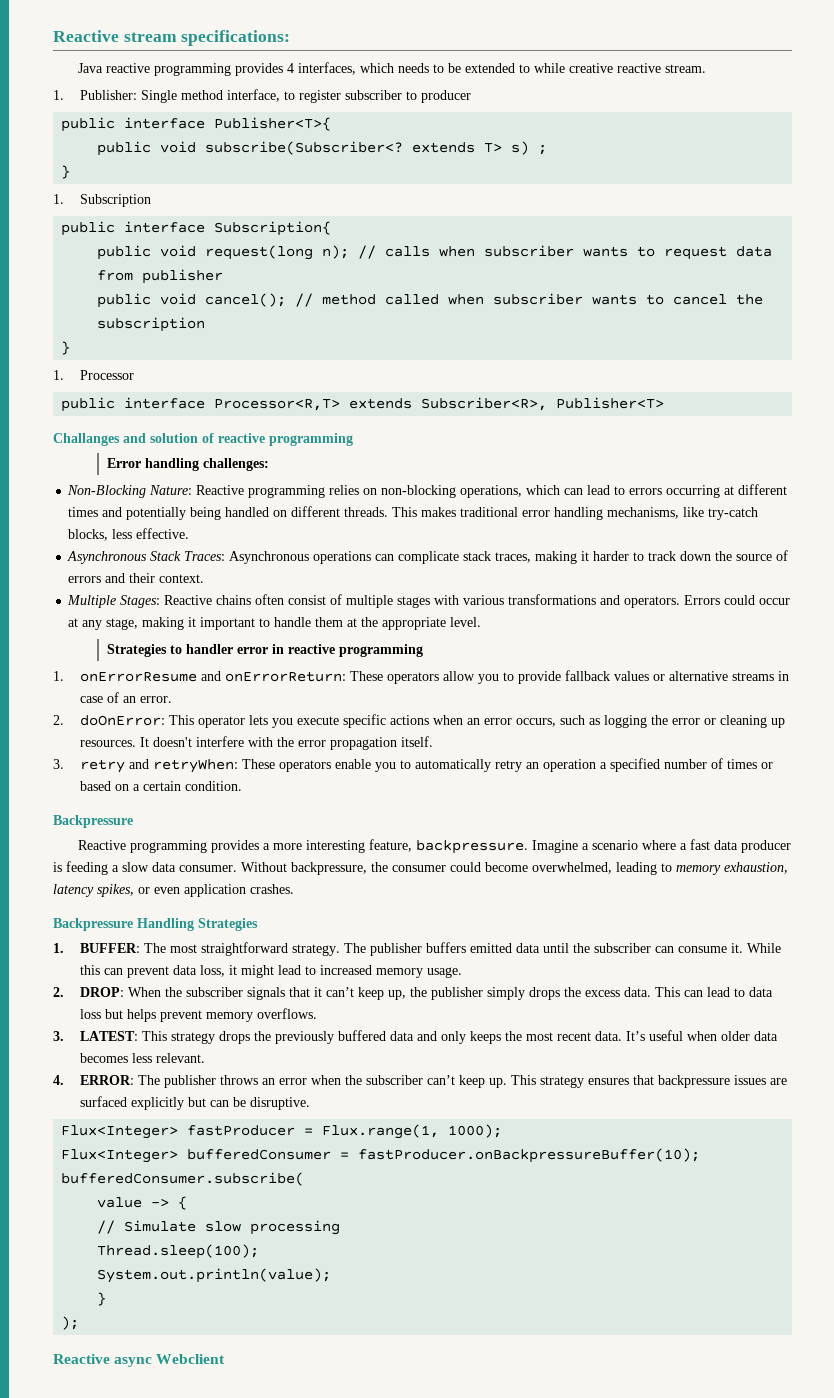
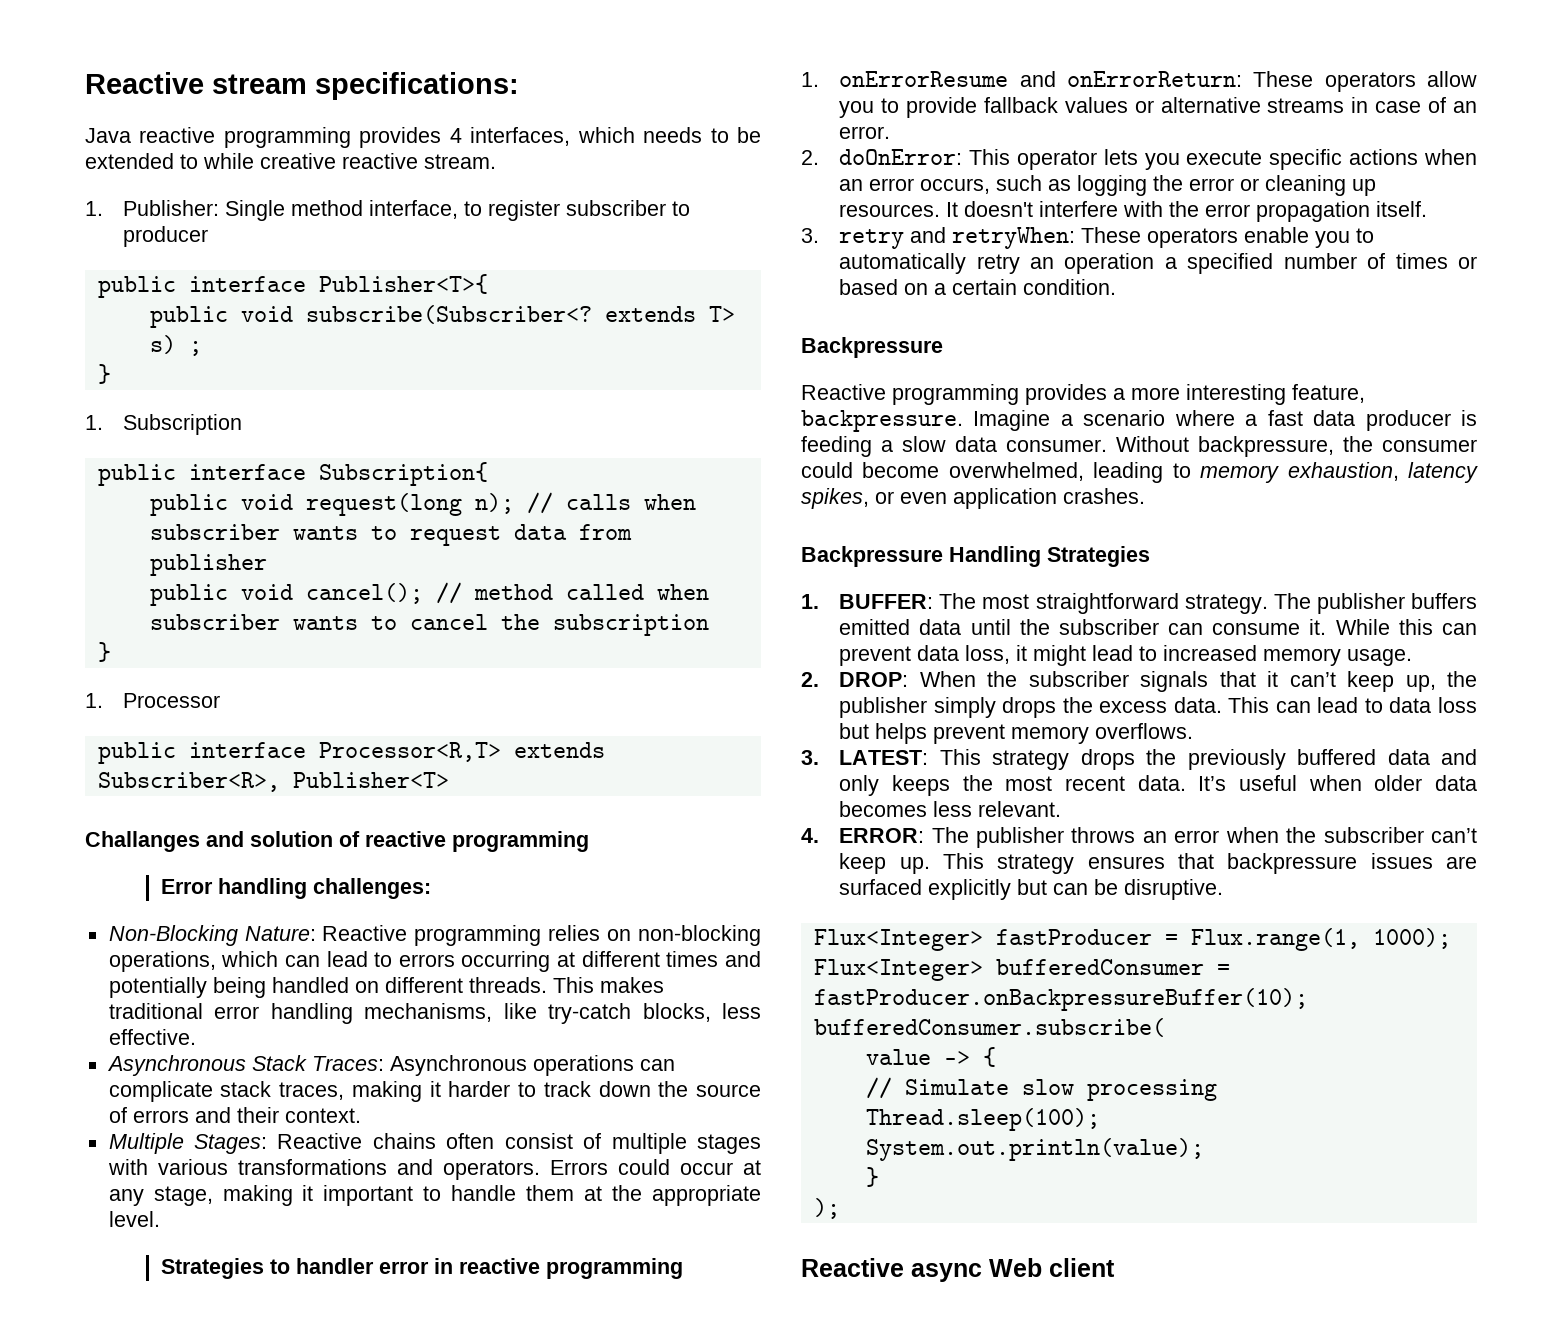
- Reactive async Webclient
+ Reactive async Web client

